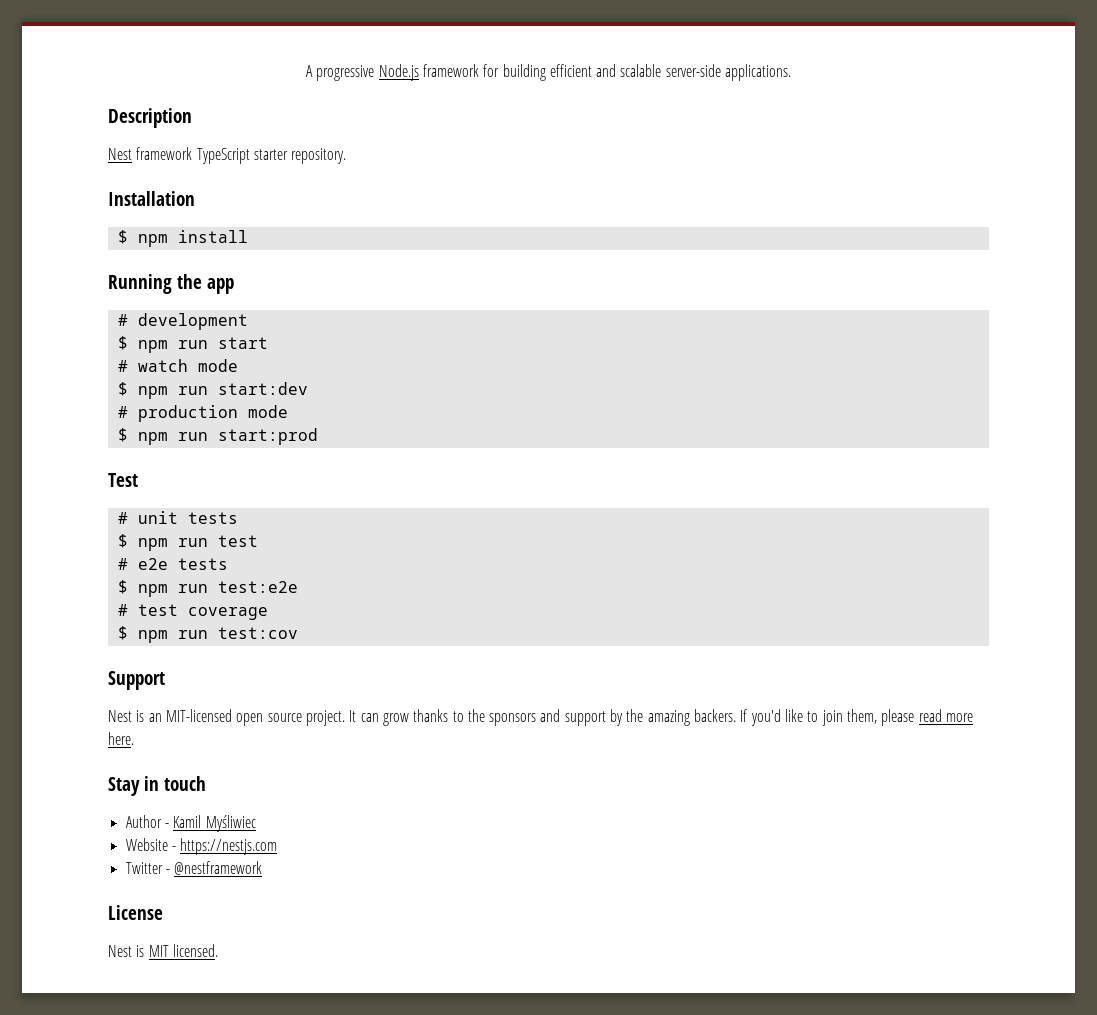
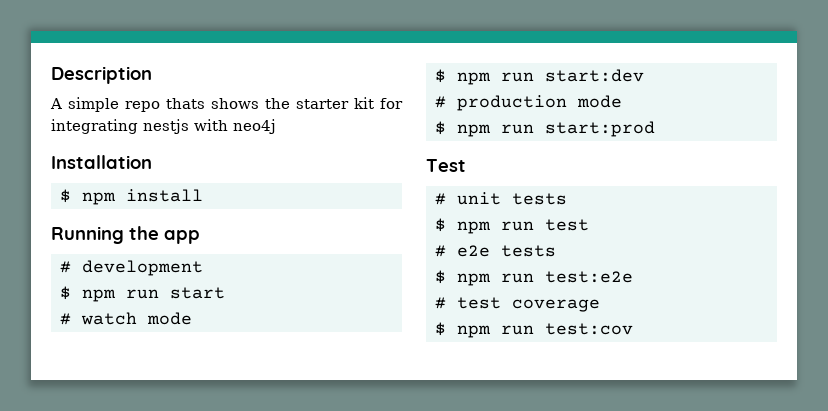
- A progressive Node.js framework for building efficient and scalable server-side applications.
  Description
- Nest framework TypeScript starter repository.
+ A simple repo thats shows the starter kit for integrating nestjs with neo4j
- Support
- Nest is an MIT-licensed open source project. It can grow thanks to the sponsors and support by the amazing backers. If you'd like to join them, please read more here.
- Stay in touch
- Author - Kamil Myśliwiec
- Website - https://nestjs.com
- Twitter - @nestframework
- License
- Nest is MIT licensed.

